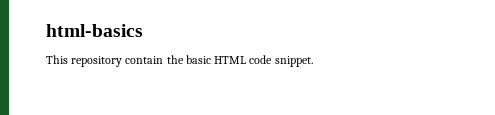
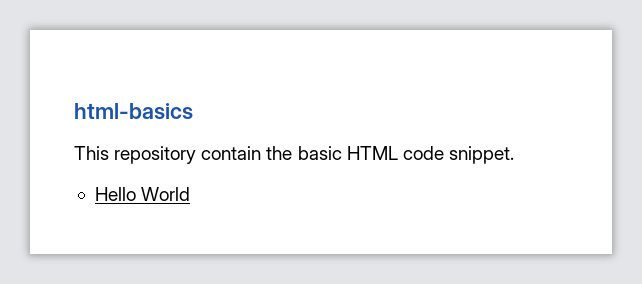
+ Hello World

